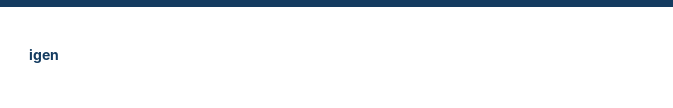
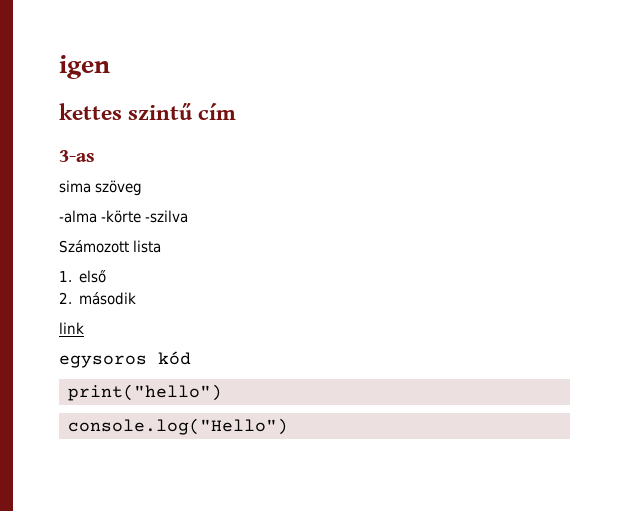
+ kettes szintű cím
+ 3-as
+ sima szöveg
+ -alma -körte -szilva
+ Számozott lista
+ 1. első
+ 2. második
+ link
+ egysoros kód
+ print("hello")
+ console.log("Hello")

